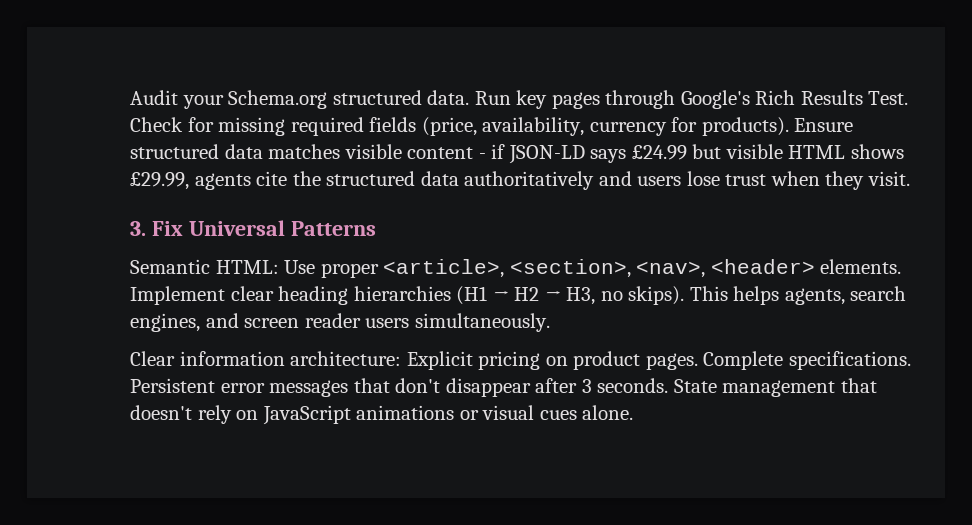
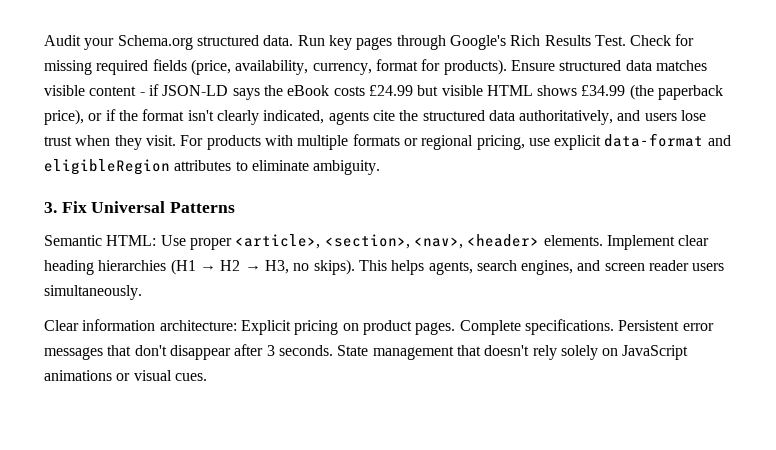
- Check for missing required fields (price, availability, currency for products).
+ Check for missing required fields (price, availability, currency, format for products).
- Ensure structured data matches visible content - if JSON-LD says £24.99 but visible HTML shows £29.99, agents cite the structured data authoritatively and users lose trust when they visit.
+ Ensure structured data matches visible content - if JSON-LD says the eBook costs £24.99 but visible HTML shows £34.99 (the paperback price), or if the format isn't clearly indicated, agents cite the structured data authoritatively, and users lose trust when they visit. For products with multiple formats or regional pricing, use explicit data-format and eligibleRegion attributes to eliminate ambiguity.
- State management that doesn't rely on JavaScript animations or visual cues alone.
+ State management that doesn't rely solely on JavaScript animations or visual cues.

